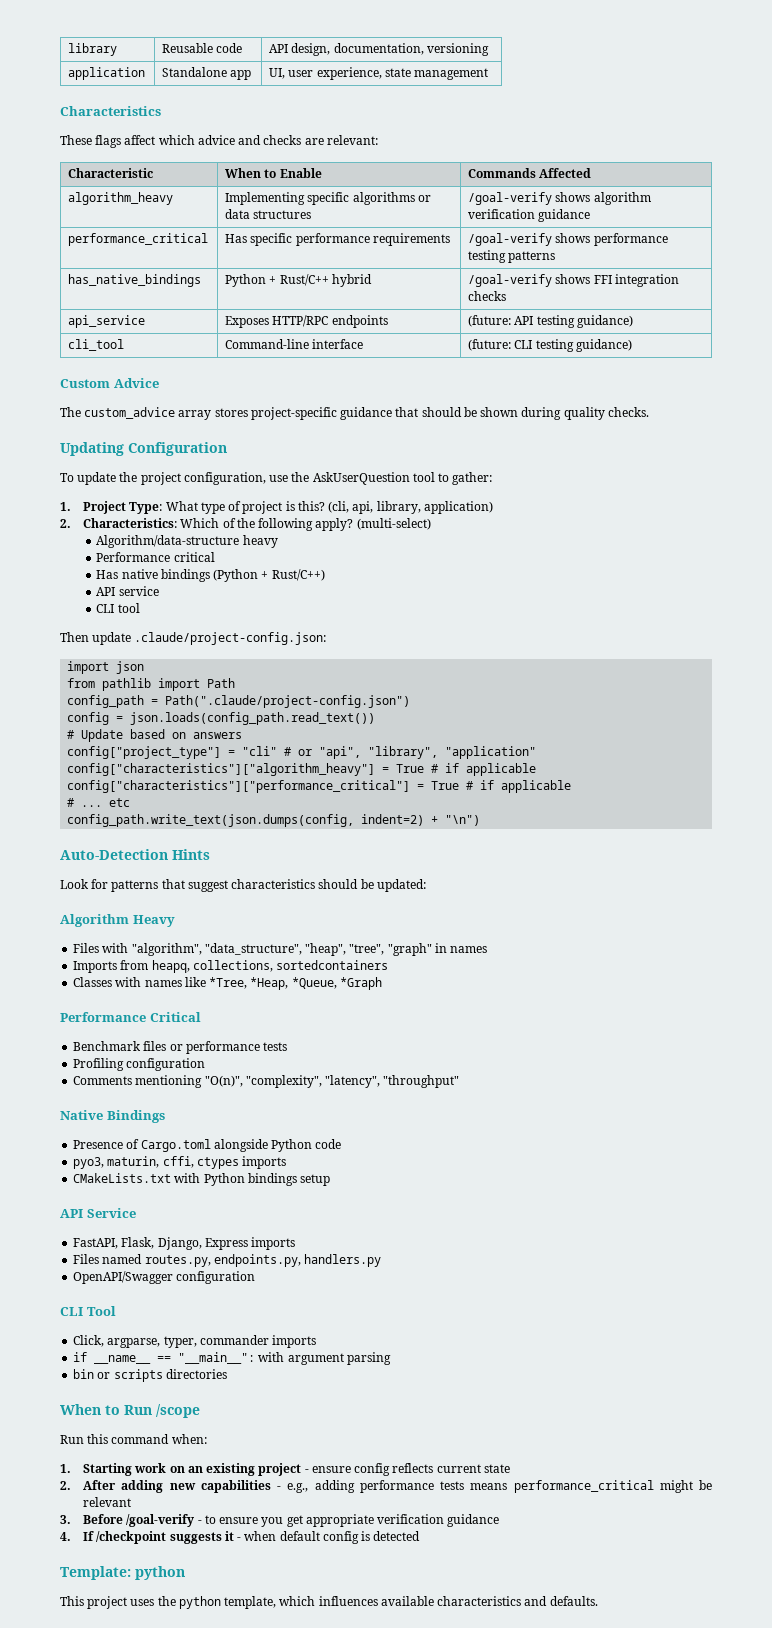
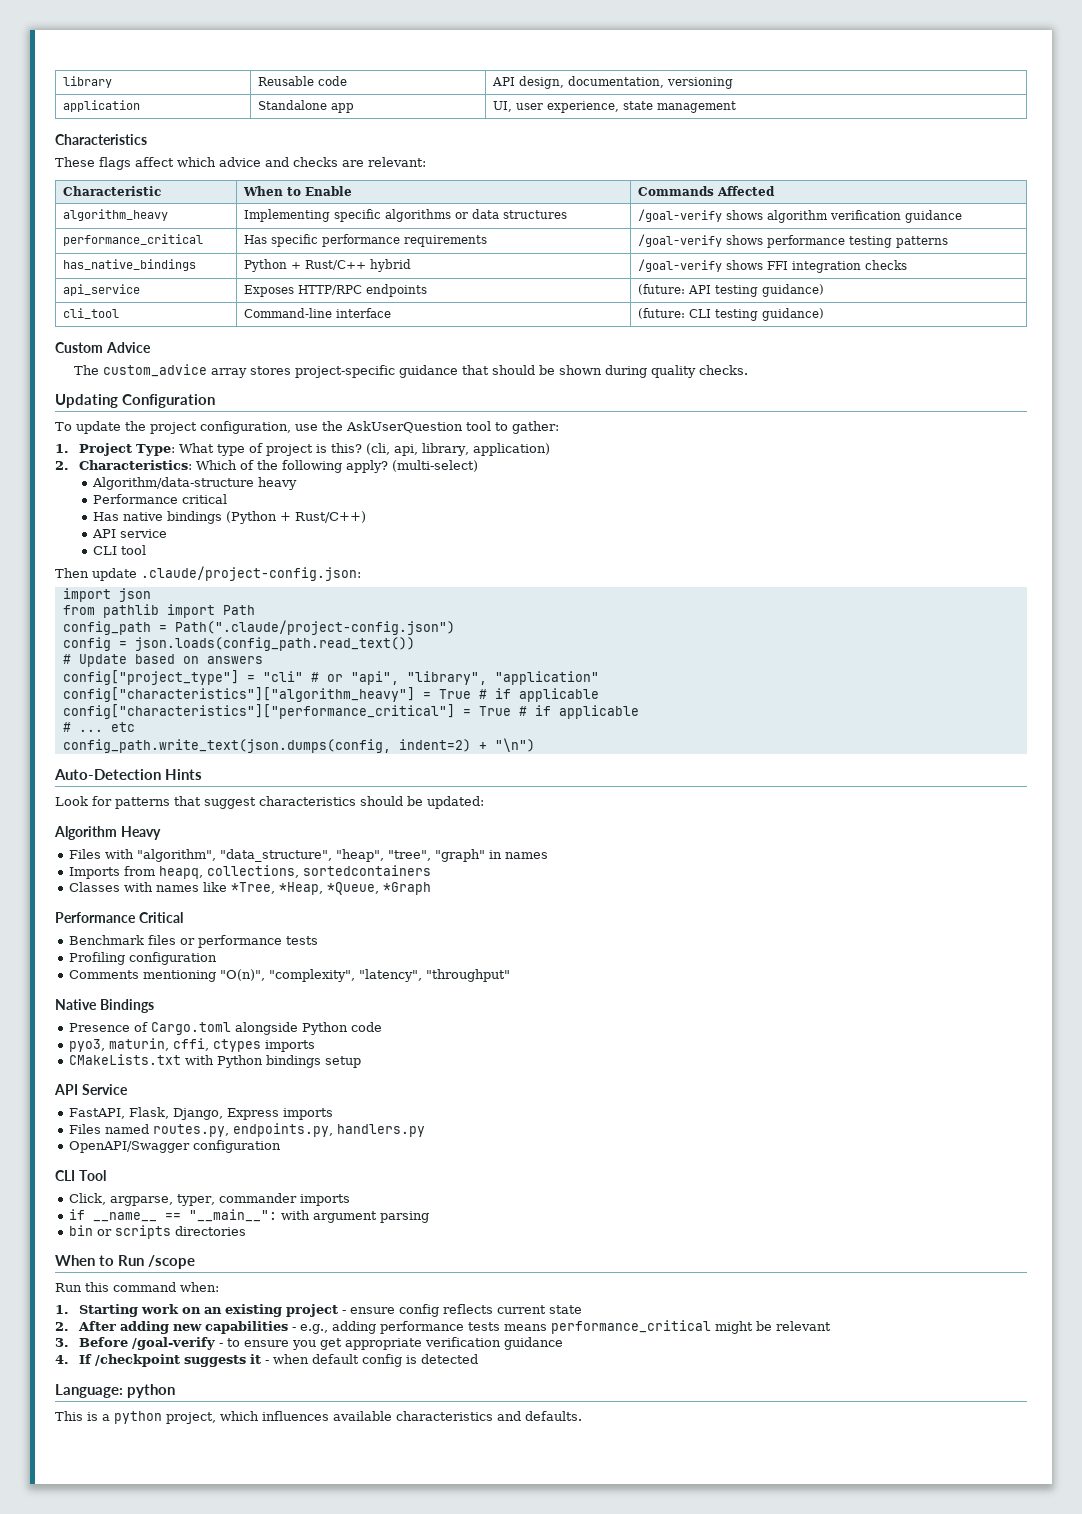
- Template: python
+ Language: python
- This project uses the python template, which influences available characteristics and defaults.
+ This is a python project, which influences available characteristics and defaults.

